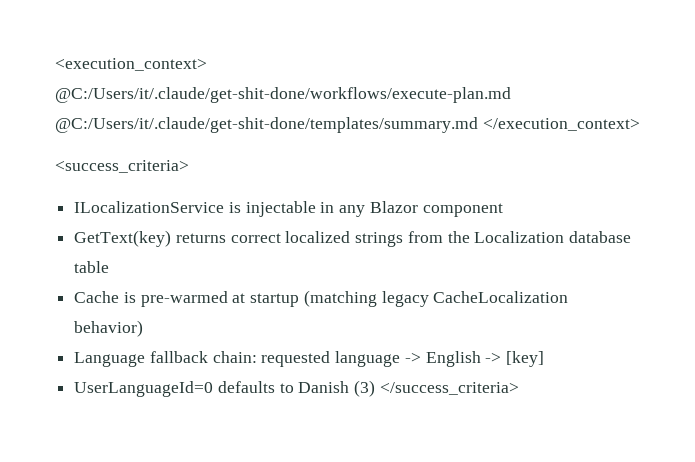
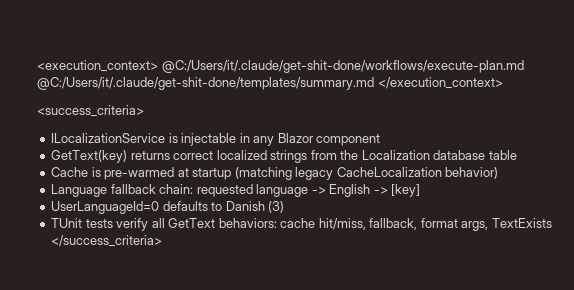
- UserLanguageId=0 defaults to Danish (3) </success_criteria>
+ UserLanguageId=0 defaults to Danish (3)
+ TUnit tests verify all GetText behaviors: cache hit/miss, fallback, format args, TextExists </success_criteria>

